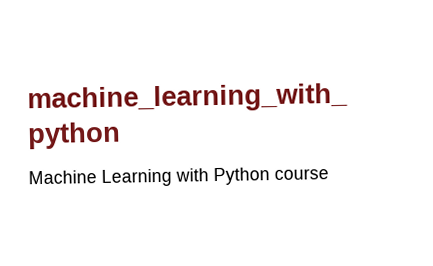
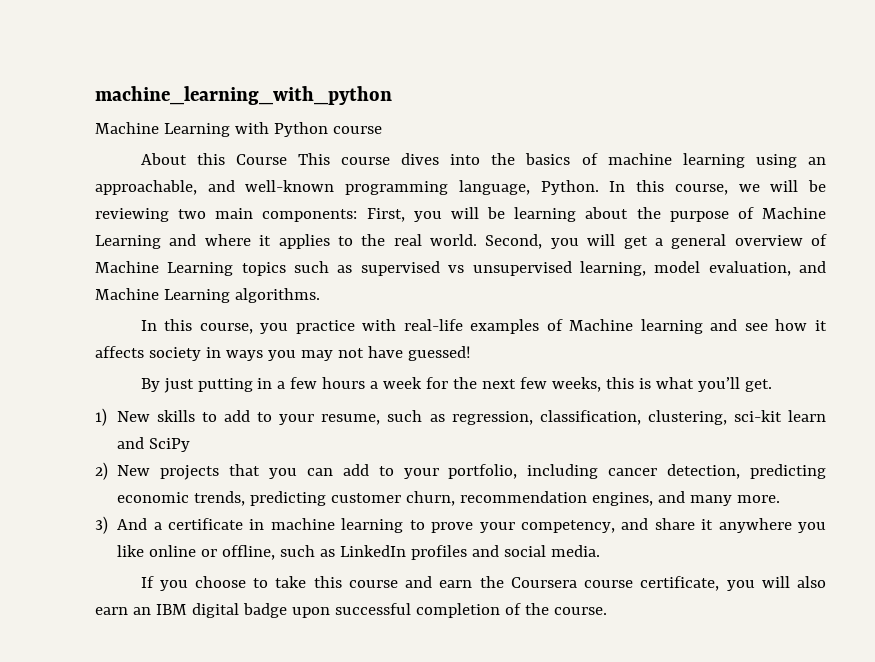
+ About this Course This course dives into the basics of machine learning using an approachable, and well-known programming language, Python. In this course, we will be reviewing two main components: First, you will be learning about the purpose of Machine Learning and where it applies to the real world. Second, you will get a general overview of Machine Learning topics such as supervised vs unsupervised learning, model evaluation, and Machine Learning algorithms.
+ In this course, you practice with real-life examples of Machine learning and see how it affects society in ways you may not have guessed!
+ By just putting in a few hours a week for the next few weeks, this is what you’ll get.
+ 1) New skills to add to your resume, such as regression, classification, clustering, sci-kit learn and SciPy
+ 2) New projects that you can add to your portfolio, including cancer detection, predicting economic trends, predicting customer churn, recommendation engines, and many more.
+ 3) And a certificate in machine learning to prove your competency, and share it anywhere you like online or offline, such as LinkedIn profiles and social media.
+ If you choose to take this course and earn the Coursera course certificate, you will also earn an IBM digital badge upon successful completion of the course.

